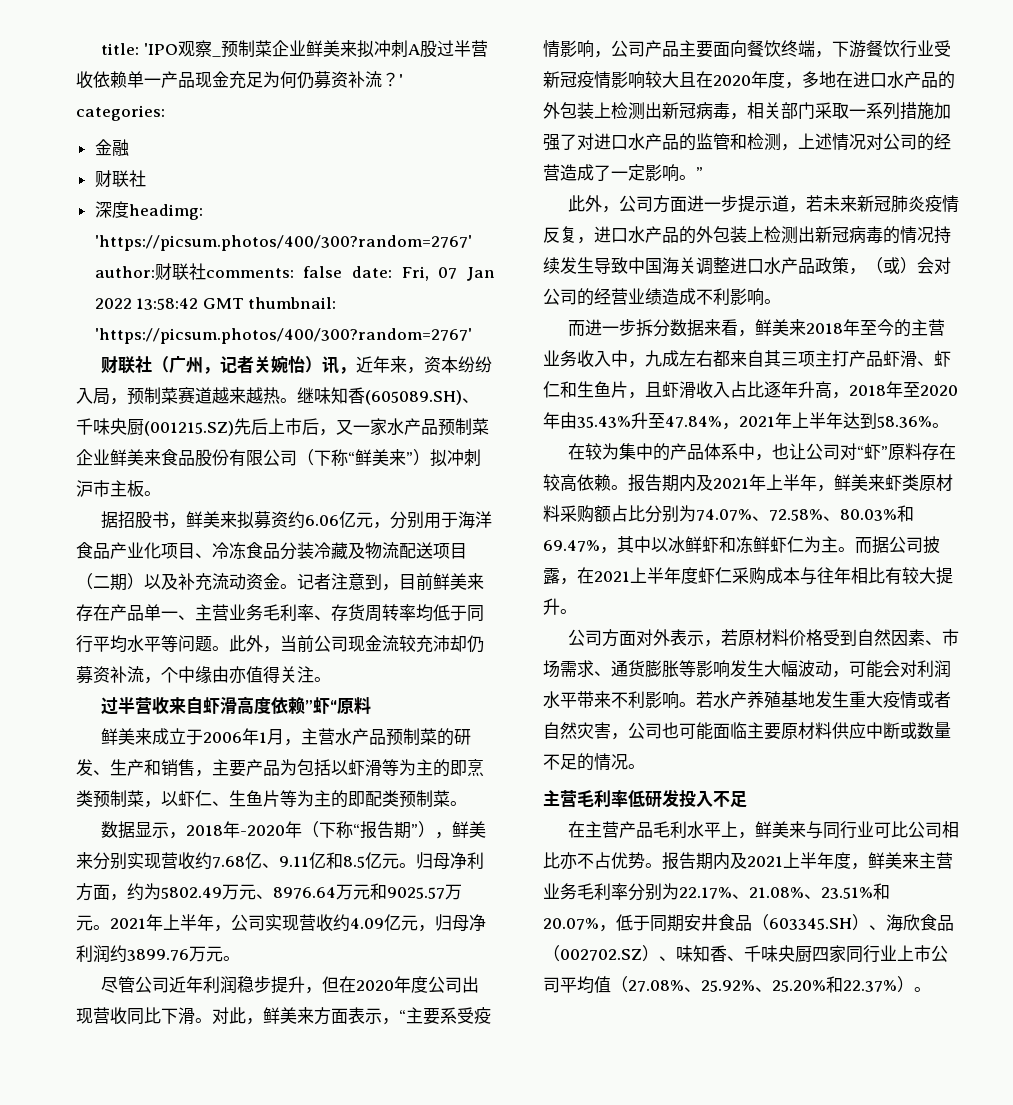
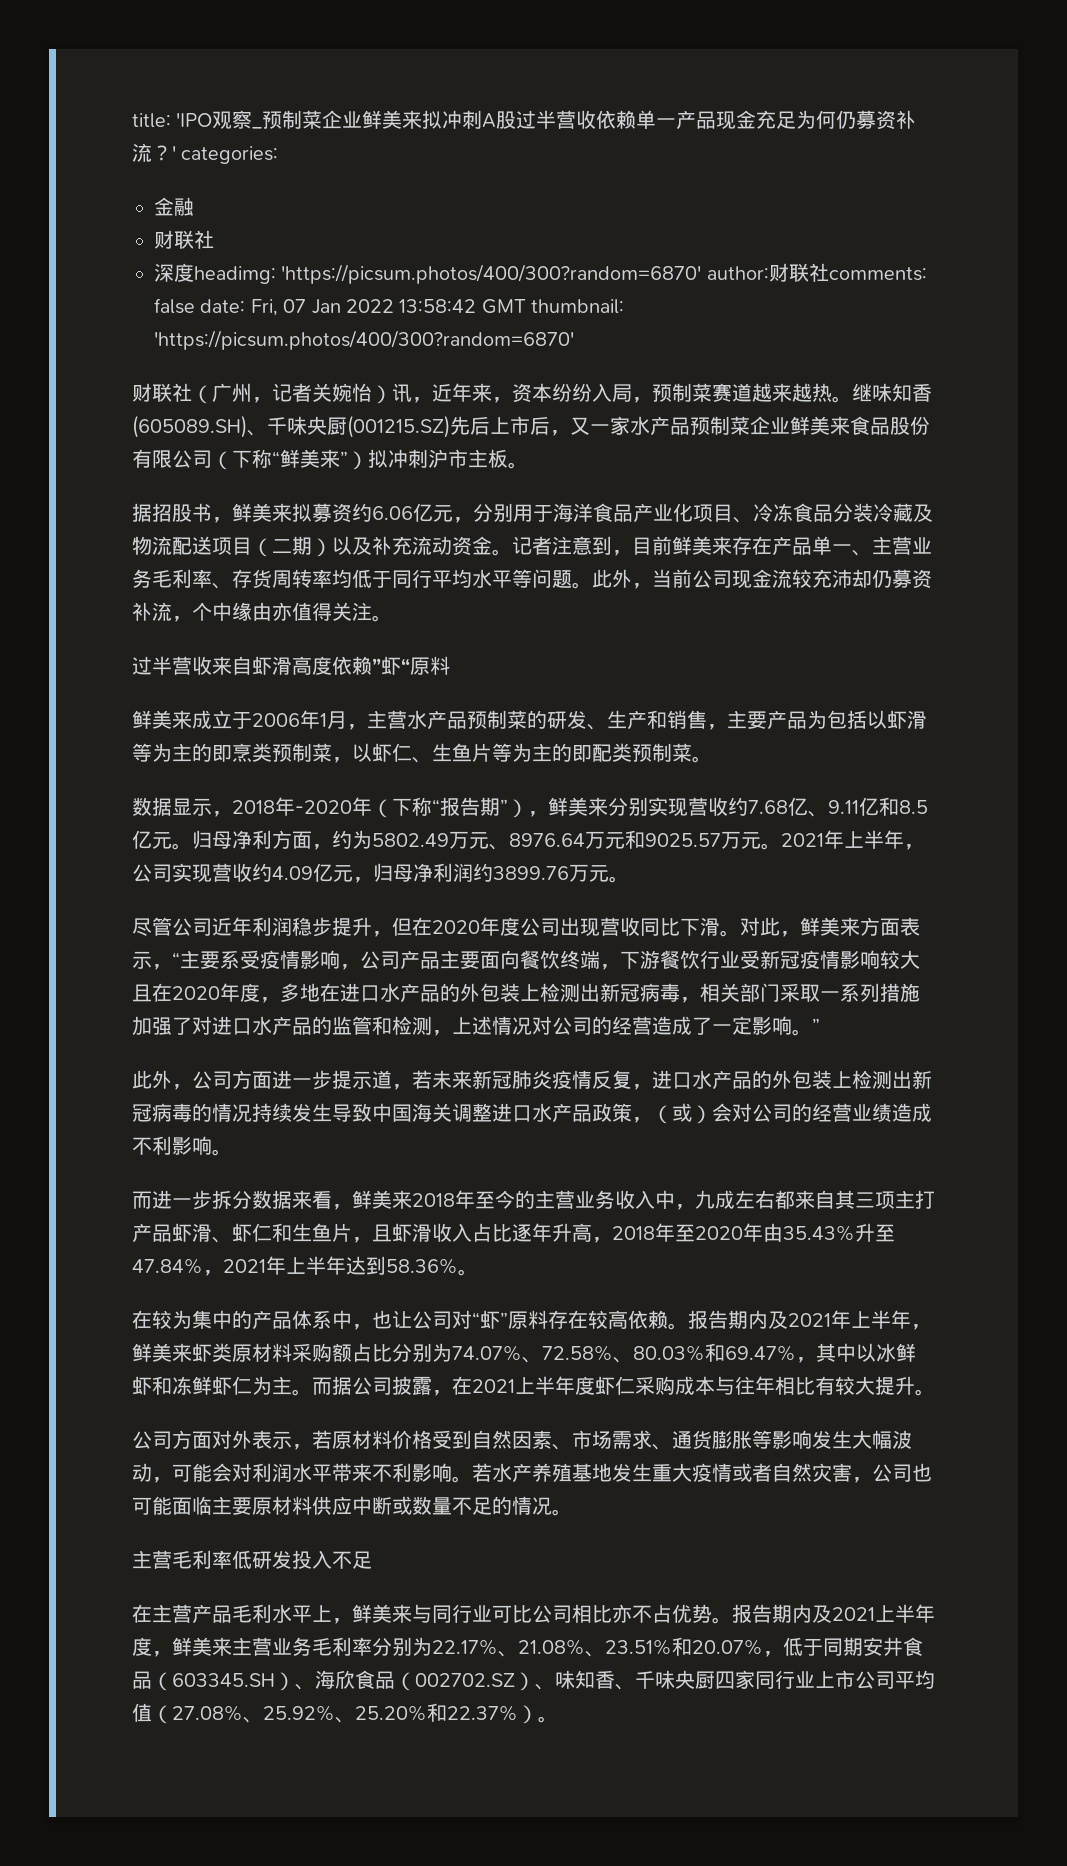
- 深度headimg: 'https://picsum.photos/400/300?random=2767' author:财联社comments: false date: Fri, 07 Jan 2022 13:58:42 GMT thumbnail: 'https://picsum.photos/400/300?random=2767'
+ 深度headimg: 'https://picsum.photos/400/300?random=6870' author:财联社comments: false date: Fri, 07 Jan 2022 13:58:42 GMT thumbnail: 'https://picsum.photos/400/300?random=6870'

